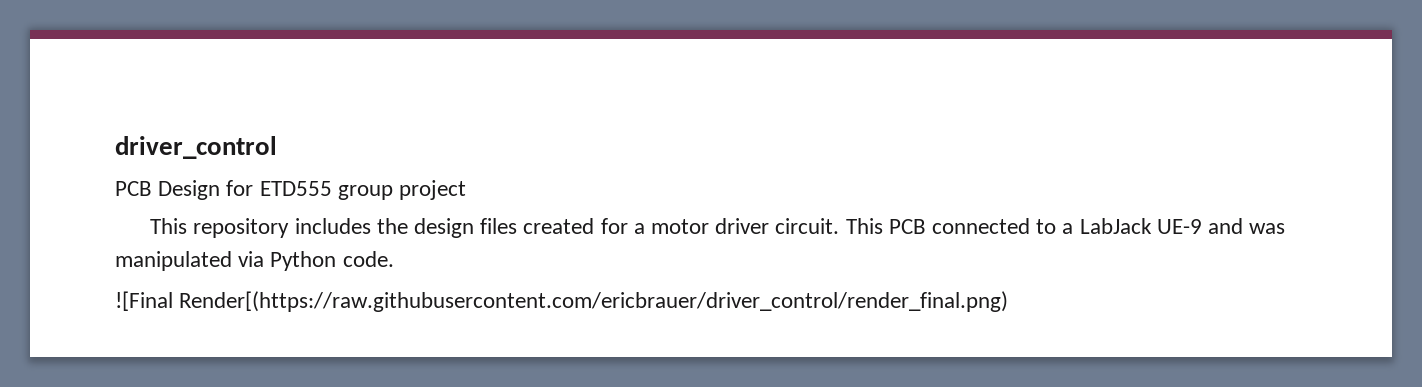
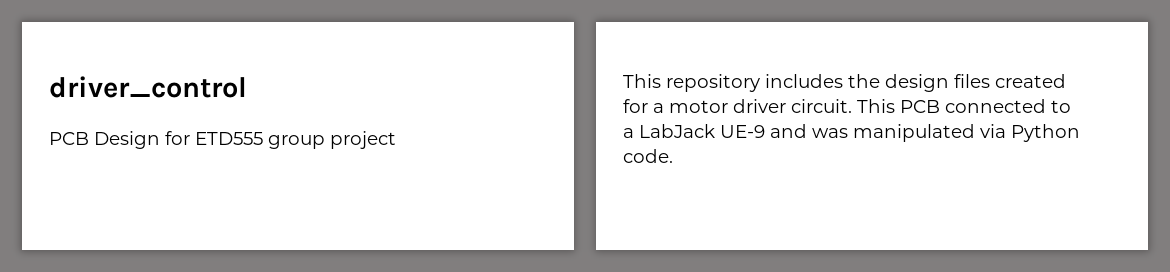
- ![Final Render[(https://raw.githubusercontent.com/ericbrauer/driver_control/render_final.png)

